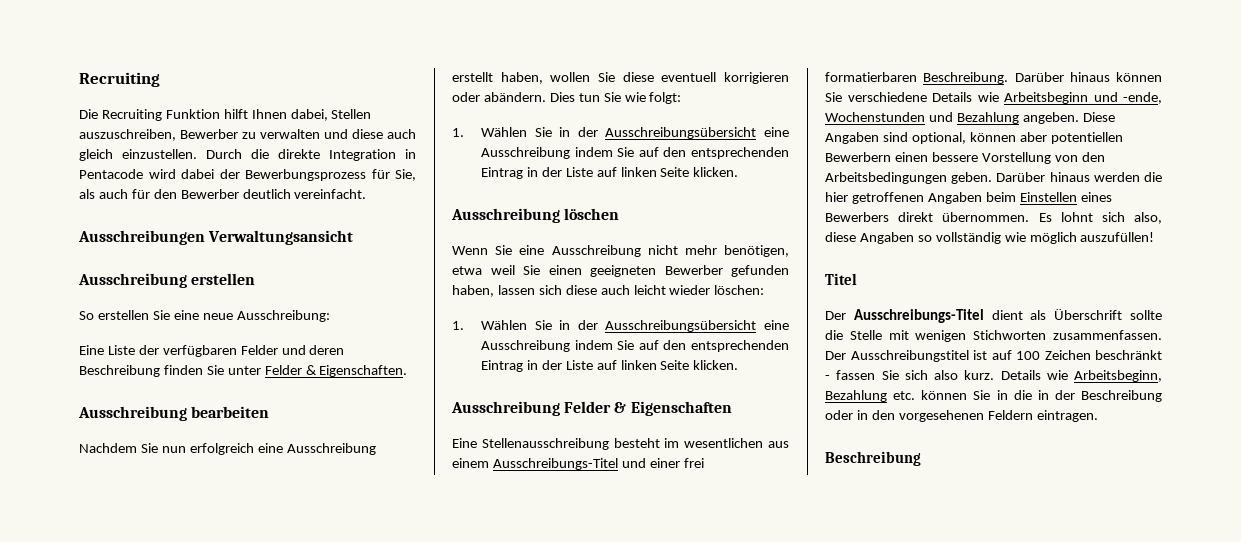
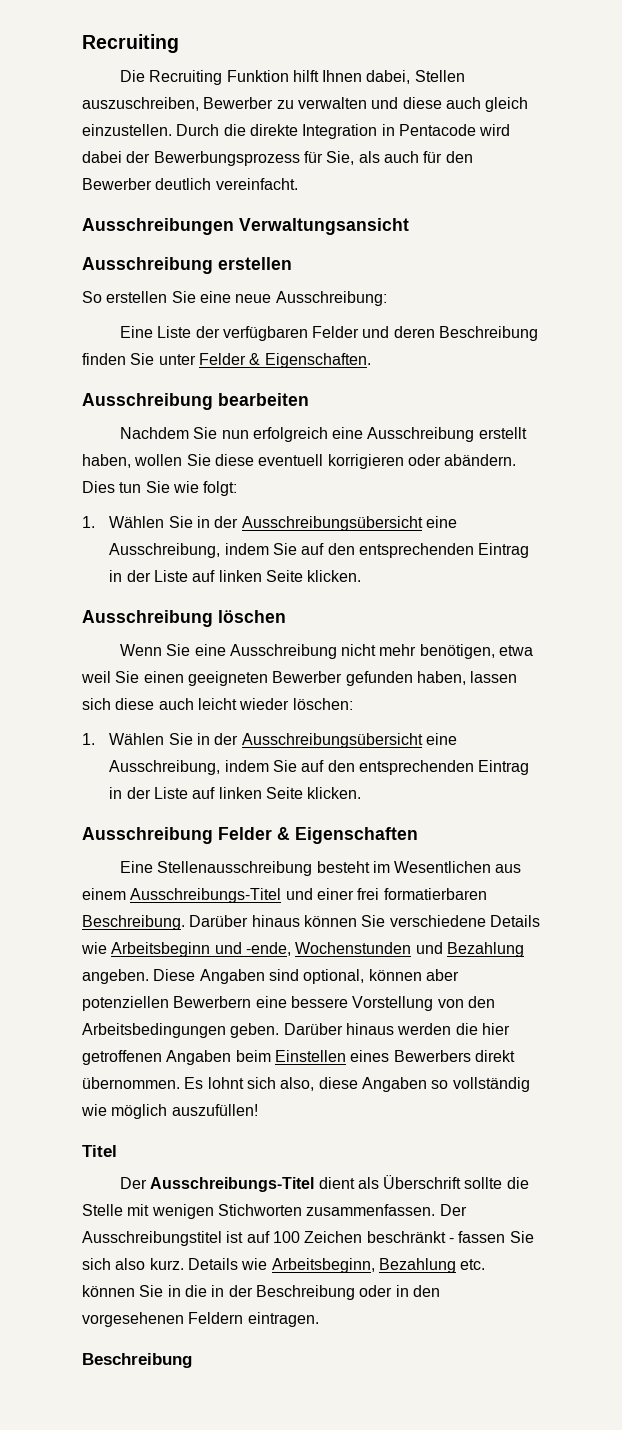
  Dies tun Sie wie folgt:
- 1. Wählen Sie in der Ausschreibungsübersicht eine Ausschreibung indem Sie auf den entsprechenden Eintrag in der Liste auf linken Seite klicken.
+ 1. Wählen Sie in der Ausschreibungsübersicht eine Ausschreibung, indem Sie auf den entsprechenden Eintrag in der Liste auf linken Seite klicken.
  Wenn Sie eine Ausschreibung nicht mehr benötigen, etwa weil Sie einen geeigneten Bewerber gefunden haben, lassen sich diese auch leicht wieder löschen:
- 1. Wählen Sie in der Ausschreibungsübersicht eine Ausschreibung indem Sie auf den entsprechenden Eintrag in der Liste auf linken Seite klicken.
+ 1. Wählen Sie in der Ausschreibungsübersicht eine Ausschreibung, indem Sie auf den entsprechenden Eintrag in der Liste auf linken Seite klicken.
- Eine Stellenausschreibung besteht im wesentlichen aus einem Ausschreibungs-Titel und einer frei formatierbaren Beschreibung.
+ Eine Stellenausschreibung besteht im Wesentlichen aus einem Ausschreibungs-Titel und einer frei formatierbaren Beschreibung.
- Diese Angaben sind optional, können aber potentiellen Bewerbern einen bessere Vorstellung von den Arbeitsbedingungen geben.
+ Diese Angaben sind optional, können aber potenziellen Bewerbern eine bessere Vorstellung von den Arbeitsbedingungen geben.

